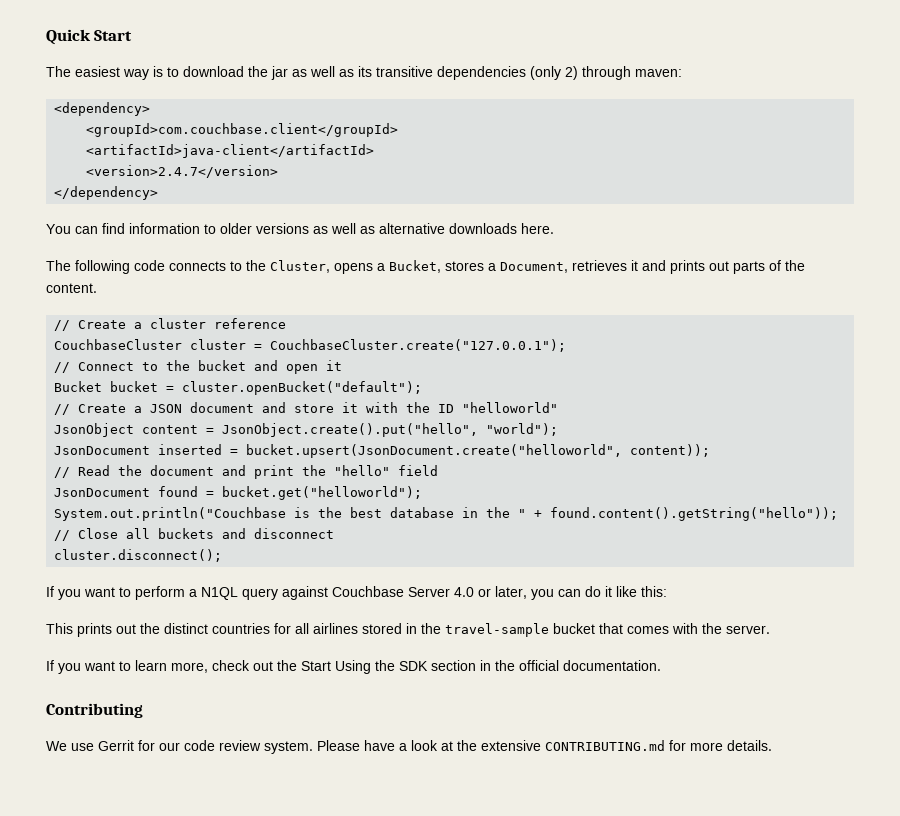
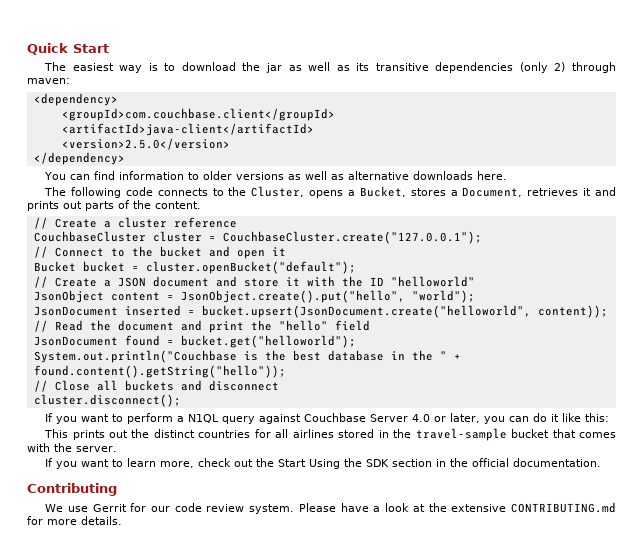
- <version>2.4.7</version>
+ <version>2.5.0</version>

